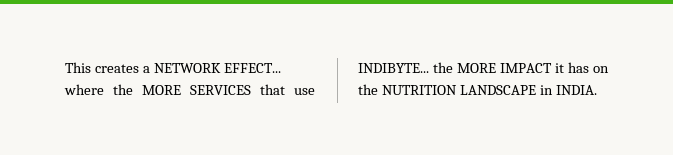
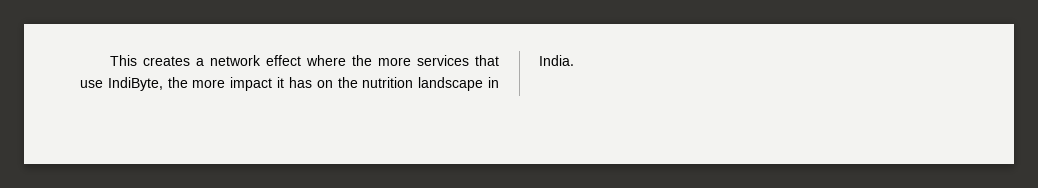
- This creates a NETWORK EFFECT... where the MORE SERVICES that use INDIBYTE... the MORE IMPACT it has on the NUTRITION LANDSCAPE in INDIA.
+ This creates a network effect where the more services that use IndiByte, the more impact it has on the nutrition landscape in India.

